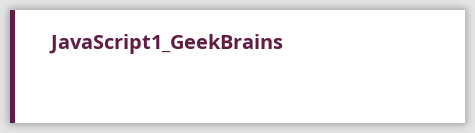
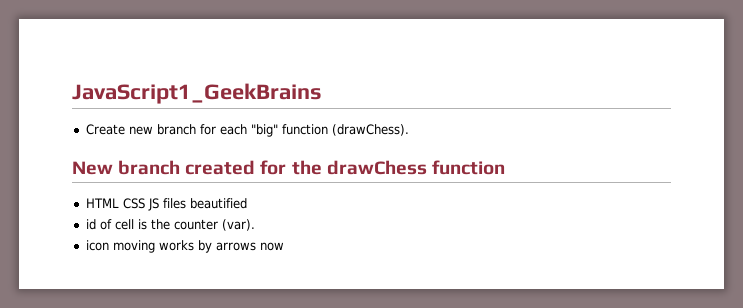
+ Create new branch for each "big" function (drawChess).
+ New branch created for the drawChess function
+ HTML CSS JS files beautified
+ id of cell is the counter (var).
+ icon moving works by arrows now

